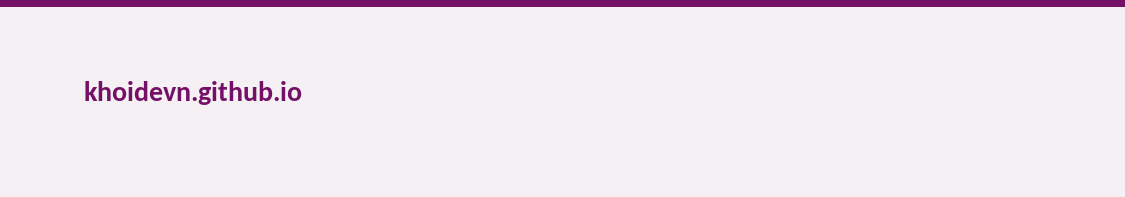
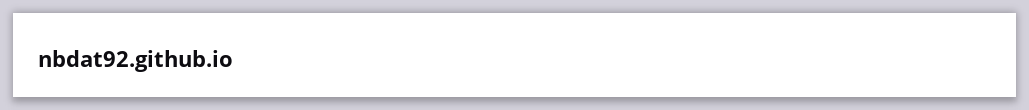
- khoidevn.github.io
+ nbdat92.github.io

